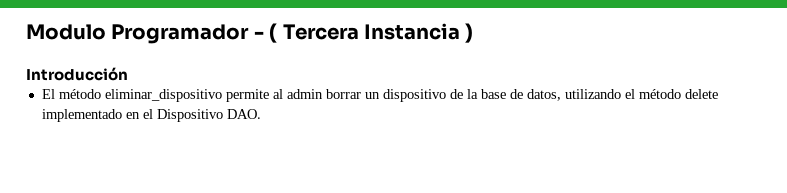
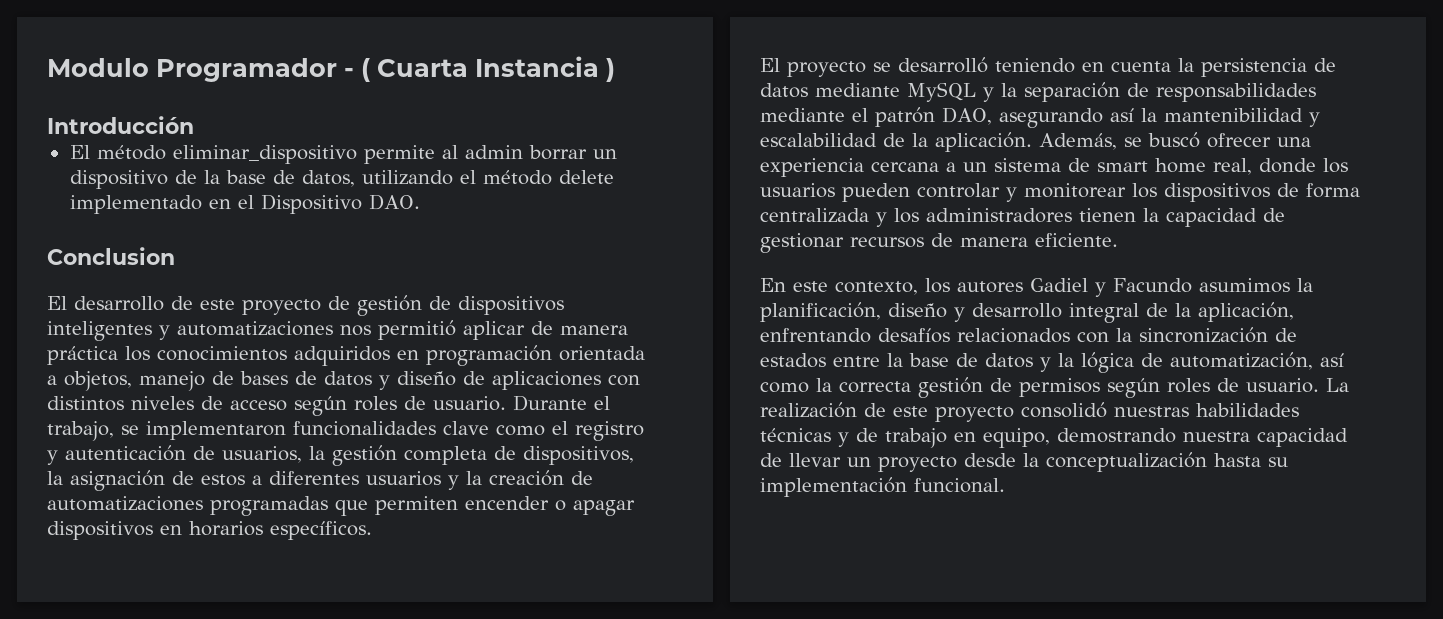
- Modulo Programador - ( Tercera Instancia )
+ Modulo Programador - ( Cuarta Instancia )
+ Conclusion
+ El desarrollo de este proyecto de gestión de dispositivos inteligentes y automatizaciones nos permitió aplicar de manera práctica los conocimientos adquiridos en programación orientada a objetos, manejo de bases de datos y diseño de aplicaciones con distintos niveles de acceso según roles de usuario. Durante el trabajo, se implementaron funcionalidades clave como el registro y autenticación de usuarios, la gestión completa de dispositivos, la asignación de estos a diferentes usuarios y la creación de automatizaciones programadas que permiten encender o apagar dispositivos en horarios específicos.
+ El proyecto se desarrolló teniendo en cuenta la persistencia de datos mediante MySQL y la separación de responsabilidades mediante el patrón DAO, asegurando así la mantenibilidad y escalabilidad de la aplicación. Además, se buscó ofrecer una experiencia cercana a un sistema de smart home real, donde los usuarios pueden controlar y monitorear los dispositivos de forma centralizada y los administradores tienen la capacidad de gestionar recursos de manera eficiente.
+ En este contexto, los autores Gadiel y Facundo asumimos la planificación, diseño y desarrollo integral de la aplicación, enfrentando desafíos relacionados con la sincronización de estados entre la base de datos y la lógica de automatización, así como la correcta gestión de permisos según roles de usuario. La realización de este proyecto consolidó nuestras habilidades técnicas y de trabajo en equipo, demostrando nuestra capacidad de llevar un proyecto desde la conceptualización hasta su implementación funcional.

